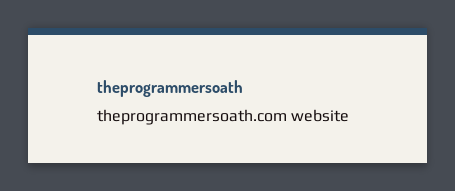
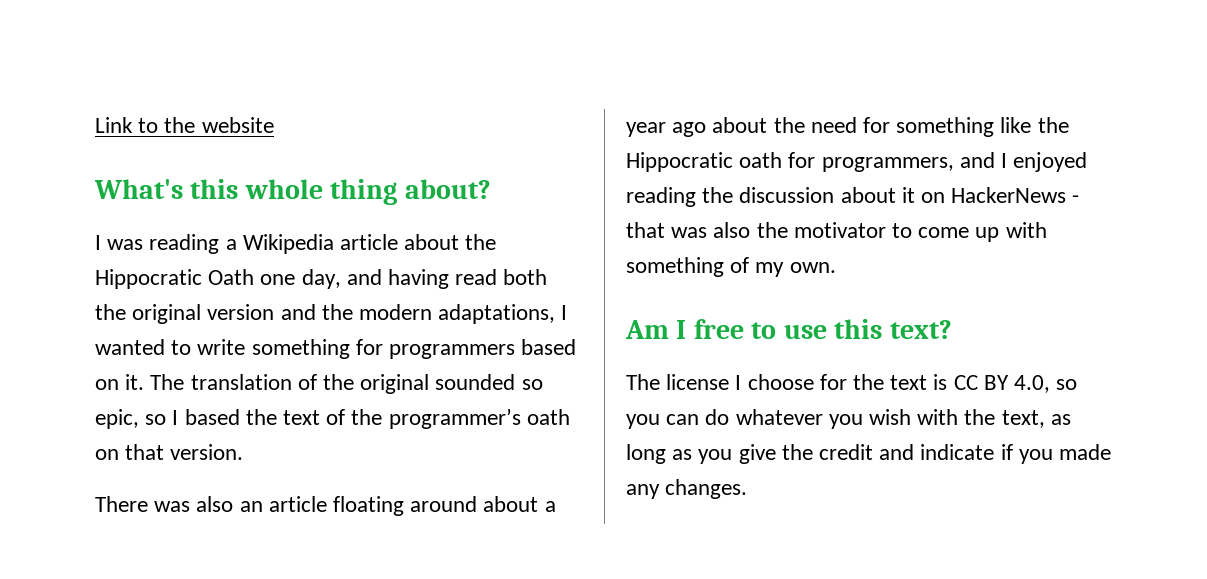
- theprogrammersoath
- theprogrammersoath.com website
+ Link to the website
+ What's this whole thing about?
+ I was reading a Wikipedia article about the Hippocratic Oath one day, and having read both the original version and the modern adaptations, I wanted to write something for programmers based on it. The translation of the original sounded so epic, so I based the text of the programmer’s oath on that version.
+ There was also an article floating around about a year ago about the need for something like the Hippocratic oath for programmers, and I enjoyed reading the discussion about it on HackerNews - that was also the motivator to come up with something of my own.
+ Am I free to use this text?
+ The license I choose for the text is CC BY 4.0, so you can do whatever you wish with the text, as long as you give the credit and indicate if you made any changes.

